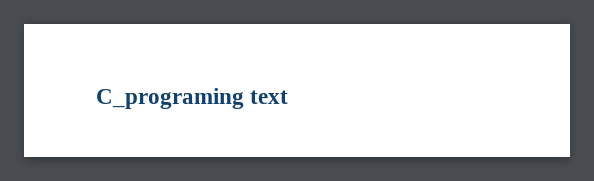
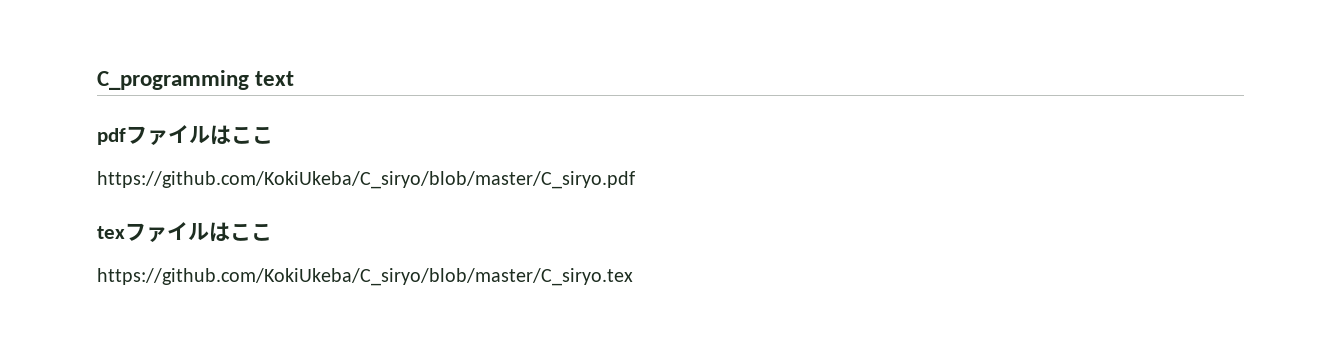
- C_programing text
+ C_programming text
+ pdfファイルはここ
+ https://github.com/KokiUkeba/C_siryo/blob/master/C_siryo.pdf
+ texファイルはここ
+ https://github.com/KokiUkeba/C_siryo/blob/master/C_siryo.tex

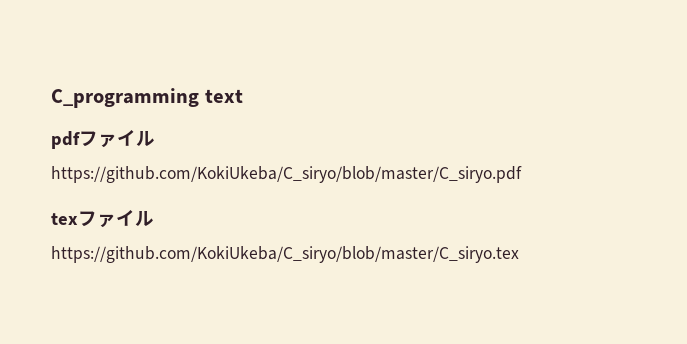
- pdfファイルはここ
+ pdfファイル
- texファイルはここ
+ texファイル

